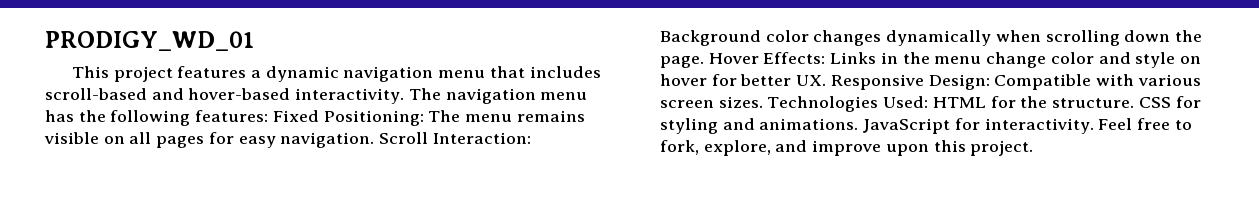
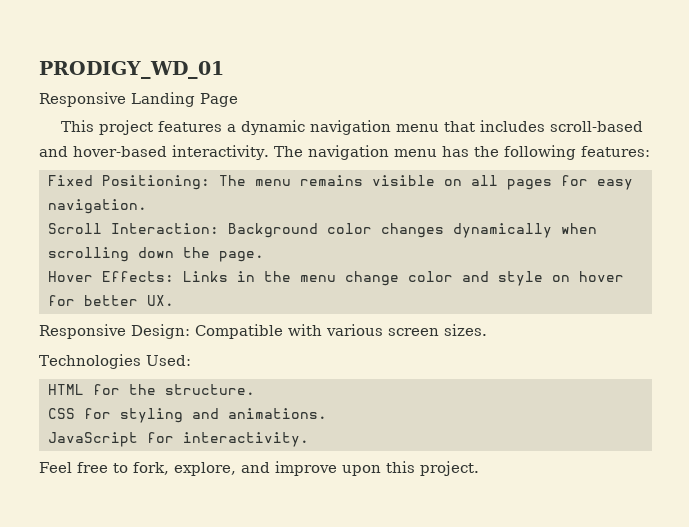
+ Responsive Landing Page
- The navigation menu has the following features: Fixed Positioning:
+ The navigation menu has the following features:
+ Fixed Positioning:
- The menu remains visible on all pages for easy navigation. Scroll Interaction:
+ The menu remains visible on all pages for easy navigation.
+ Scroll Interaction:
- Background color changes dynamically when scrolling down the page. Hover Effects:
+ Background color changes dynamically when scrolling down the page.
+ Hover Effects:
- Links in the menu change color and style on hover for better UX. Responsive Design:
+ Links in the menu change color and style on hover for better UX.
+ Responsive Design:
- Compatible with various screen sizes. Technologies Used: HTML for the structure. CSS for styling and animations. JavaScript for interactivity. Feel free to fork, explore, and improve upon this project.
+ Compatible with various screen sizes.
+ Technologies Used:
+ HTML for the structure.
+ CSS for styling and animations.
+ JavaScript for interactivity.
+ Feel free to fork, explore, and improve upon this project.

